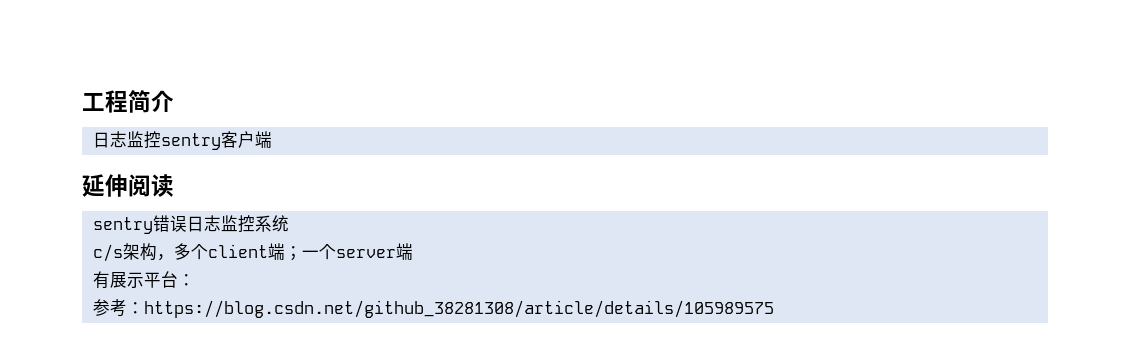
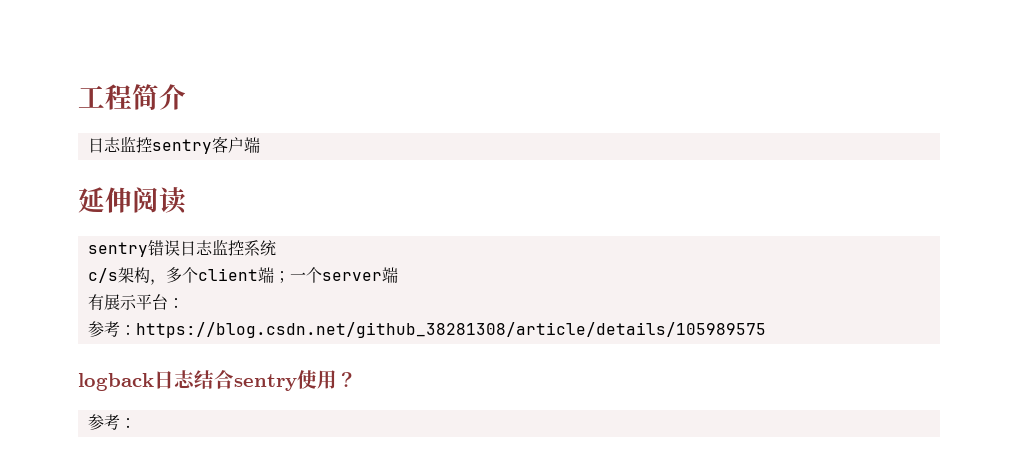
+ logback日志结合sentry使用？
+ 参考：

